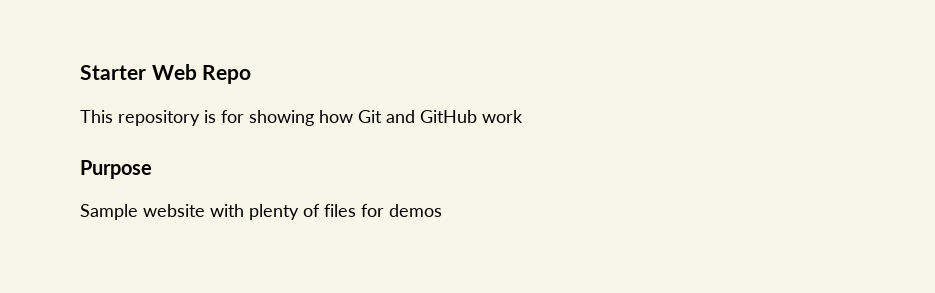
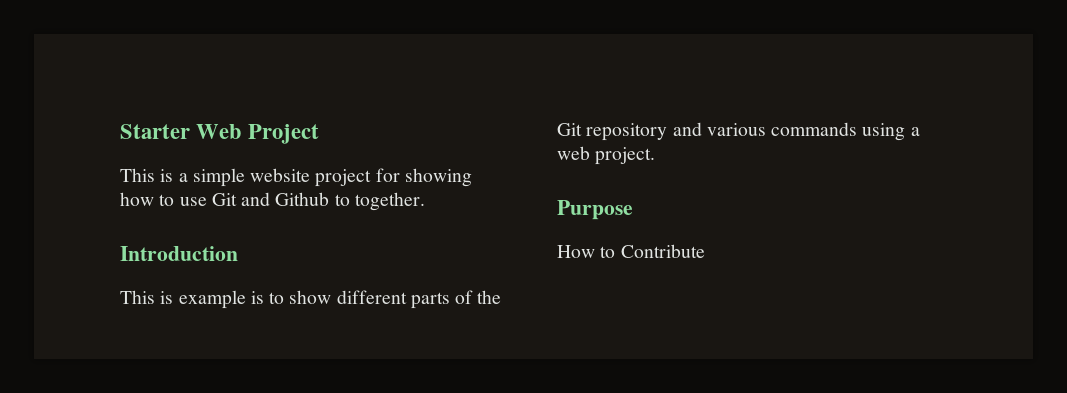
- Starter Web Repo
- This repository is for showing how Git and GitHub work
+ Starter Web Project
+ This is a simple website project for showing how to use Git and Github to together.
+ Introduction
+ This is example is to show different parts of the Git repository and various commands using a web project.
  Purpose
- Sample website with plenty of files for demos
+ How to Contribute

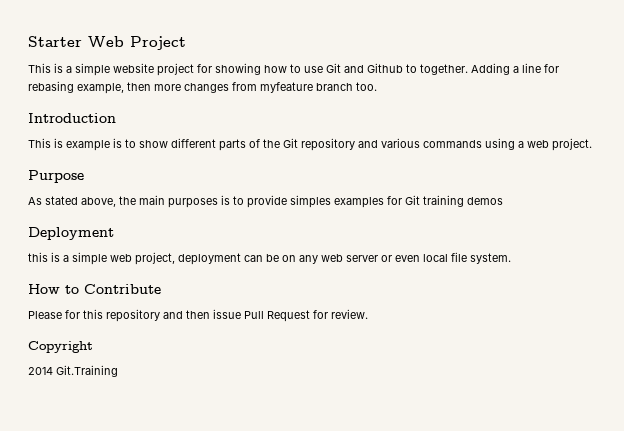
+ Adding a line for rebasing example, then more changes from myfeature branch too.
+ As stated above, the main purposes is to provide simples examples for Git training demos
+ Deployment
+ this is a simple web project, deployment can be on any web server or even local file system.
  How to Contribute
+ Please for this repository and then issue Pull Request for review.
+ Copyright
+ 2014 Git.Training

